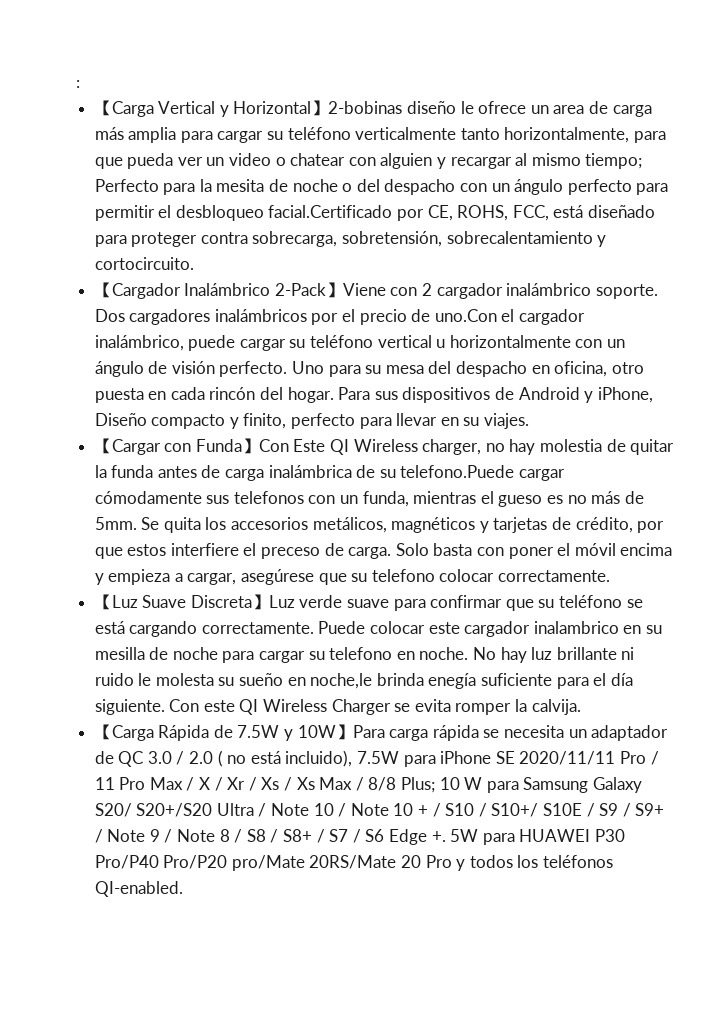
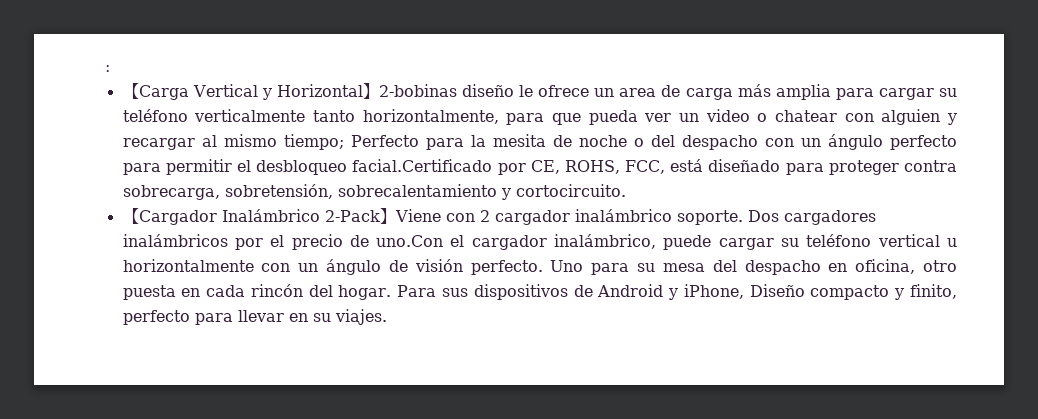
- 【Cargar con Funda】Con Este QI Wireless charger, no hay molestia de quitar la funda antes de carga inalámbrica de su telefono.Puede cargar cómodamente sus telefonos con un funda, mientras el gueso es no más de 5mm. Se quita los accesorios metálicos, magnéticos y tarjetas de crédito, por que estos interfiere el preceso de carga. Solo basta con poner el móvil encima y empieza a cargar, asegúrese que su telefono colocar correctamente.
- 【Luz Suave Discreta】Luz verde suave para confirmar que su teléfono se está cargando correctamente. Puede colocar este cargador inalambrico en su mesilla de noche para cargar su telefono en noche. No hay luz brillante ni ruido le molesta su sueño en noche,le brinda enegía suficiente para el día siguiente. Con este QI Wireless Charger se evita romper la calvija.
- 【Carga Rápida de 7.5W y 10W】Para carga rápida se necesita un adaptador de QC 3.0 / 2.0 ( no está incluido), 7.5W para iPhone SE 2020/11/11 Pro / 11 Pro Max / X / Xr / Xs / Xs Max / 8/8 Plus; 10 W para Samsung Galaxy S20/ S20+/S20 Ultra / Note 10 / Note 10 + / S10 / S10+/ S10E / S9 / S9+ / Note 9 / Note 8 / S8 / S8+ / S7 / S6 Edge +. 5W para HUAWEI P30 Pro/P40 Pro/P20 pro/Mate 20RS/Mate 20 Pro y todos los teléfonos QI-enabled.

